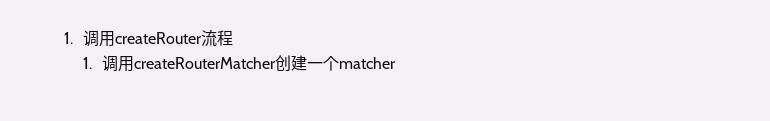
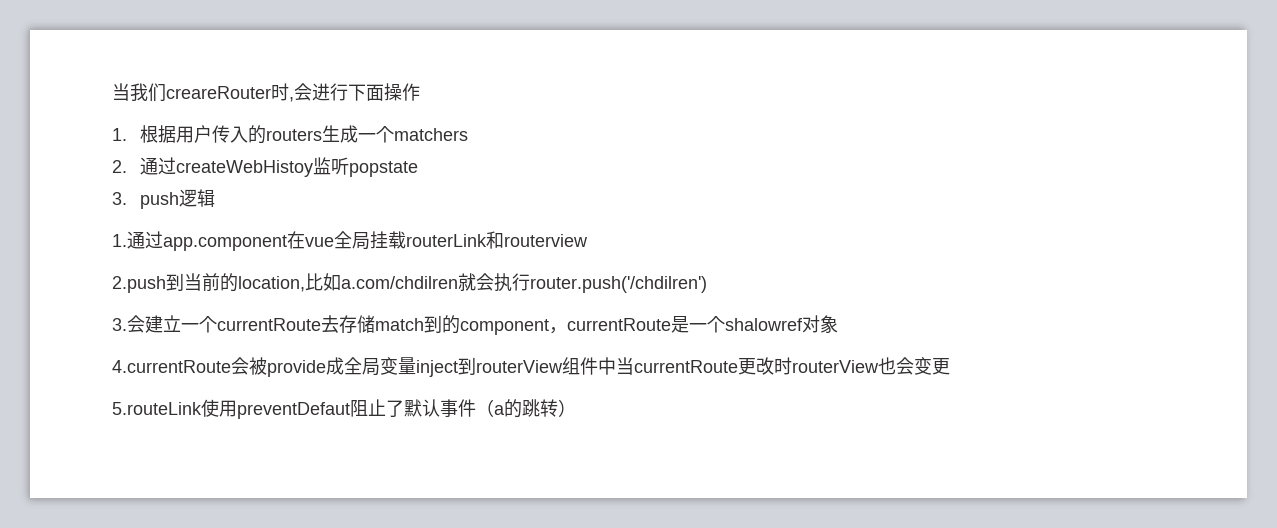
- 1.调用createRouter流程
- 1.调用createRouterMatcher创建一个matcher
+ 当我们creareRouter时,会进行下面操作
+ 1.根据用户传入的routers生成一个matchers
+ 2.通过createWebHistoy监听popstate
+ 3. push逻辑
+ 1.通过app.component在vue全局挂载routerLink和routerview
+ 2.push到当前的location,比如a.com/chdilren就会执行router.push('/chdilren')
+ 3.会建立一个currentRoute去存储match到的component，currentRoute是一个shalowref对象
+ 4.currentRoute会被provide成全局变量inject到routerView组件中当currentRoute更改时routerView也会变更
+ 5.routeLink使用preventDefaut阻止了默认事件（a的跳转）

